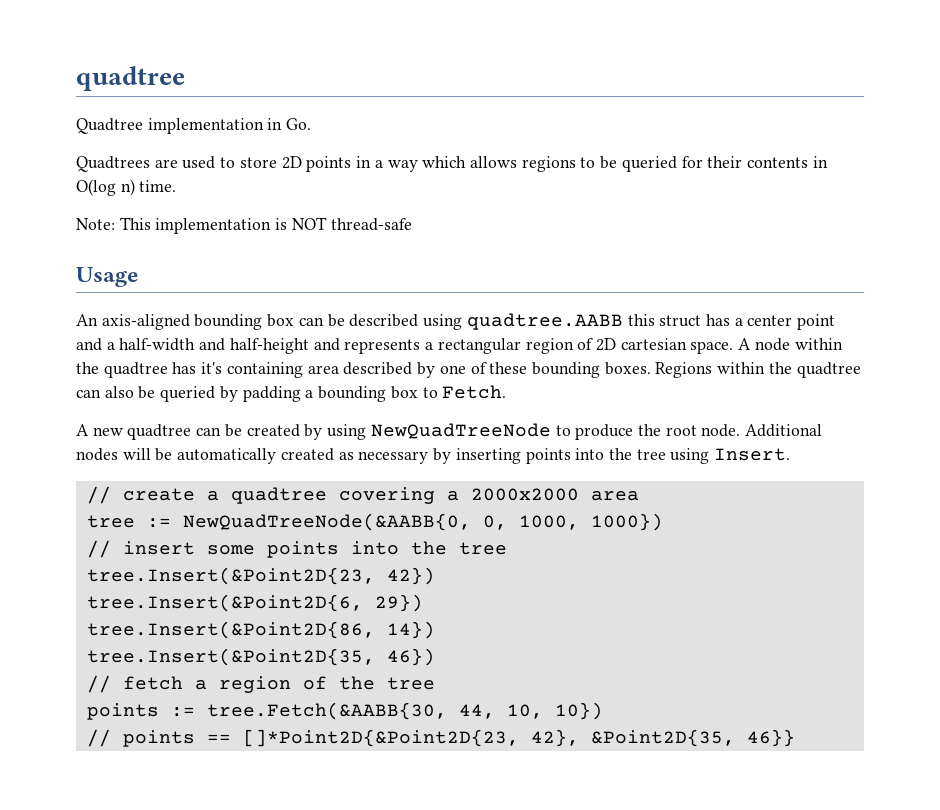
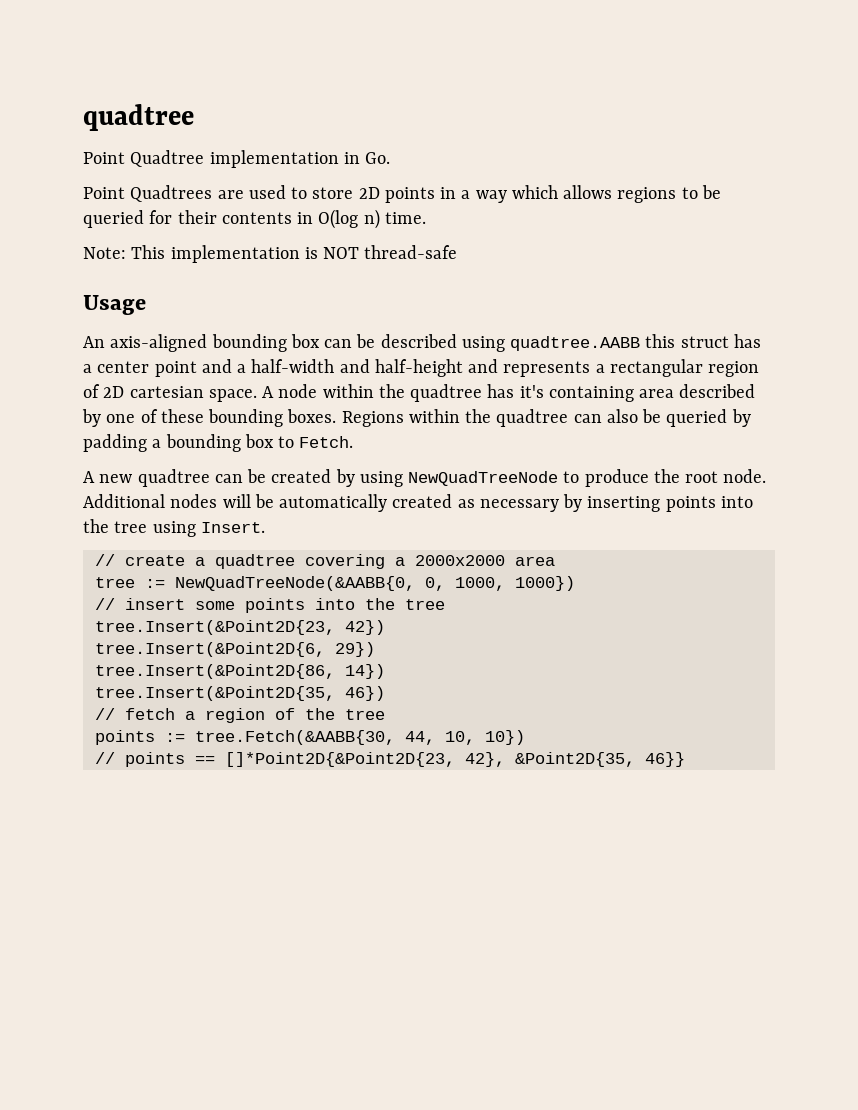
- Quadtree implementation in Go.
+ Point Quadtree implementation in Go.
- Quadtrees are used to store 2D points in a way which allows regions to be queried for their contents in O(log n) time.
+ Point Quadtrees are used to store 2D points in a way which allows regions to be queried for their contents in O(log n) time.

